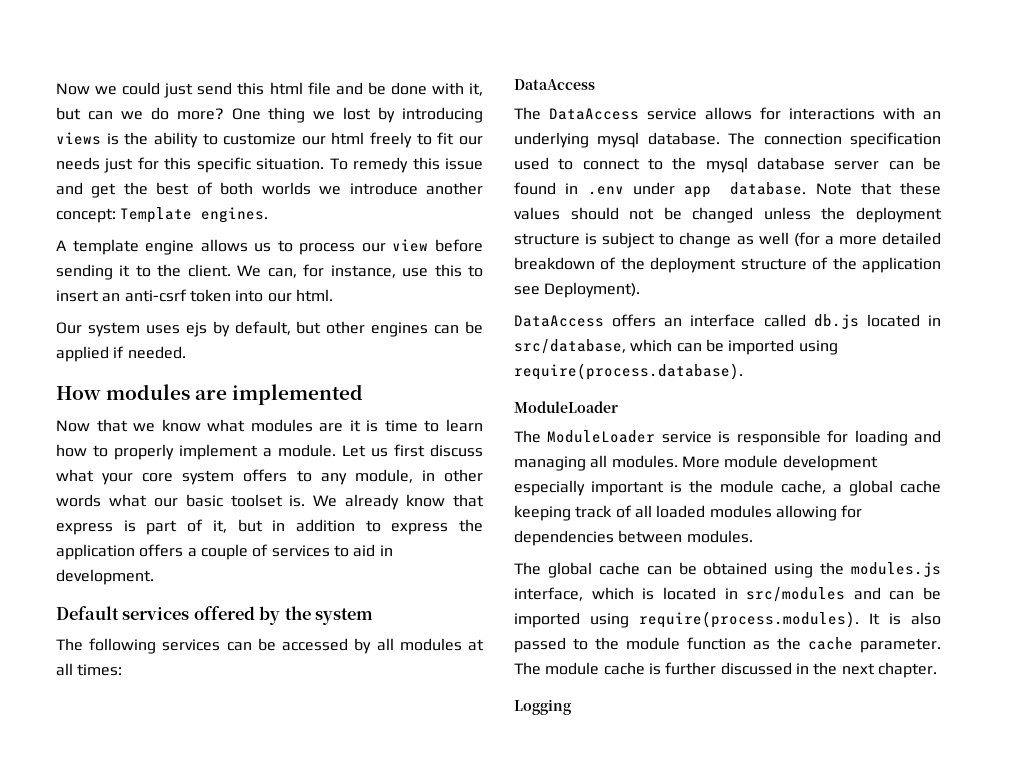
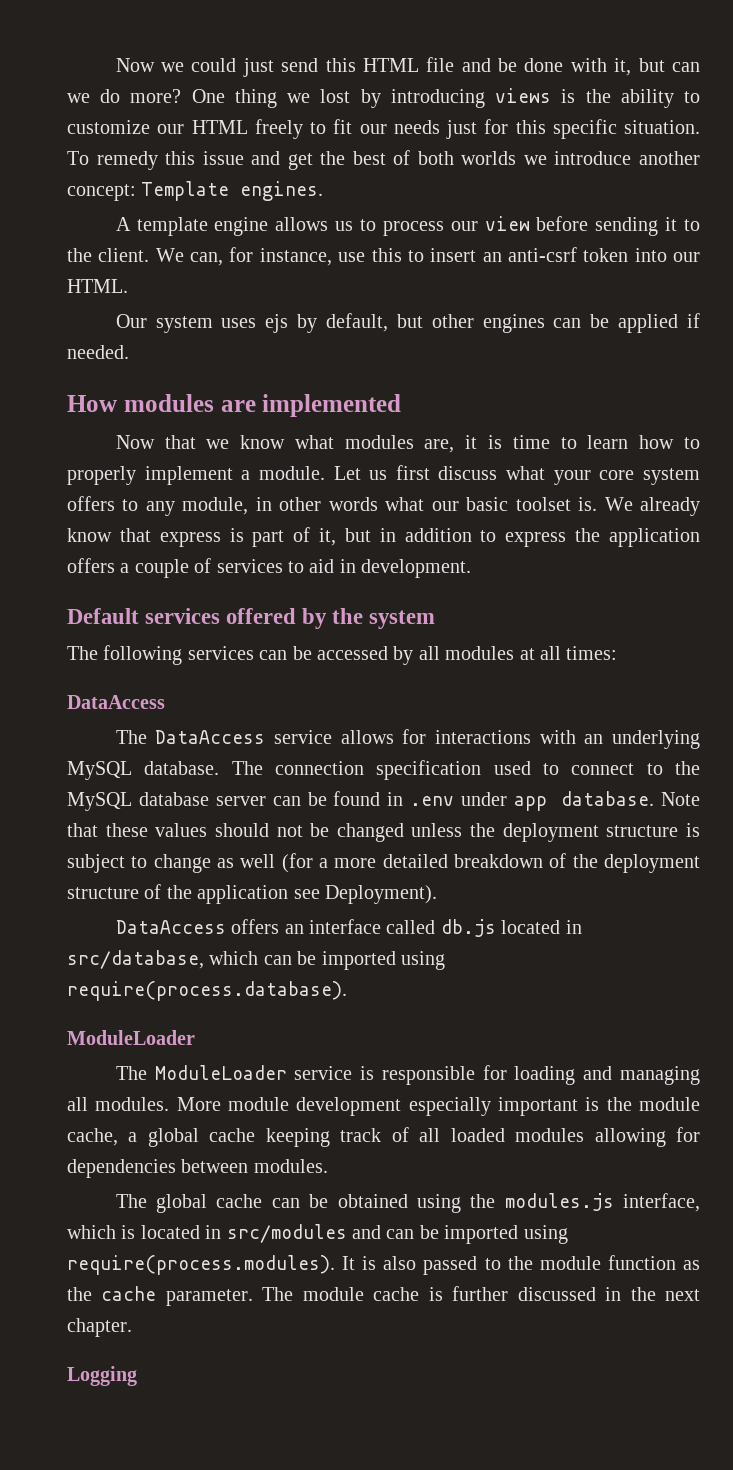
- Now we could just send this html file and be done with it, but can we do more?
+ Now we could just send this HTML file and be done with it, but can we do more?
- One thing we lost by introducing views is the ability to customize our html freely to fit our needs just for this specific situation.
+ One thing we lost by introducing views is the ability to customize our HTML freely to fit our needs just for this specific situation.
- We can, for instance, use this to insert an anti-csrf token into our html.
+ We can, for instance, use this to insert an anti-csrf token into our HTML.
- Now that we know what modules are it is time to learn how to properly implement a module.
+ Now that we know what modules are, it is time to learn how to properly implement a module.
- The DataAccess service allows for interactions with an underlying mysql database.
+ The DataAccess service allows for interactions with an underlying MySQL database.
- The connection specification used to connect to the mysql database server can be found in .env under app database.
+ The connection specification used to connect to the MySQL database server can be found in .env under app database.

